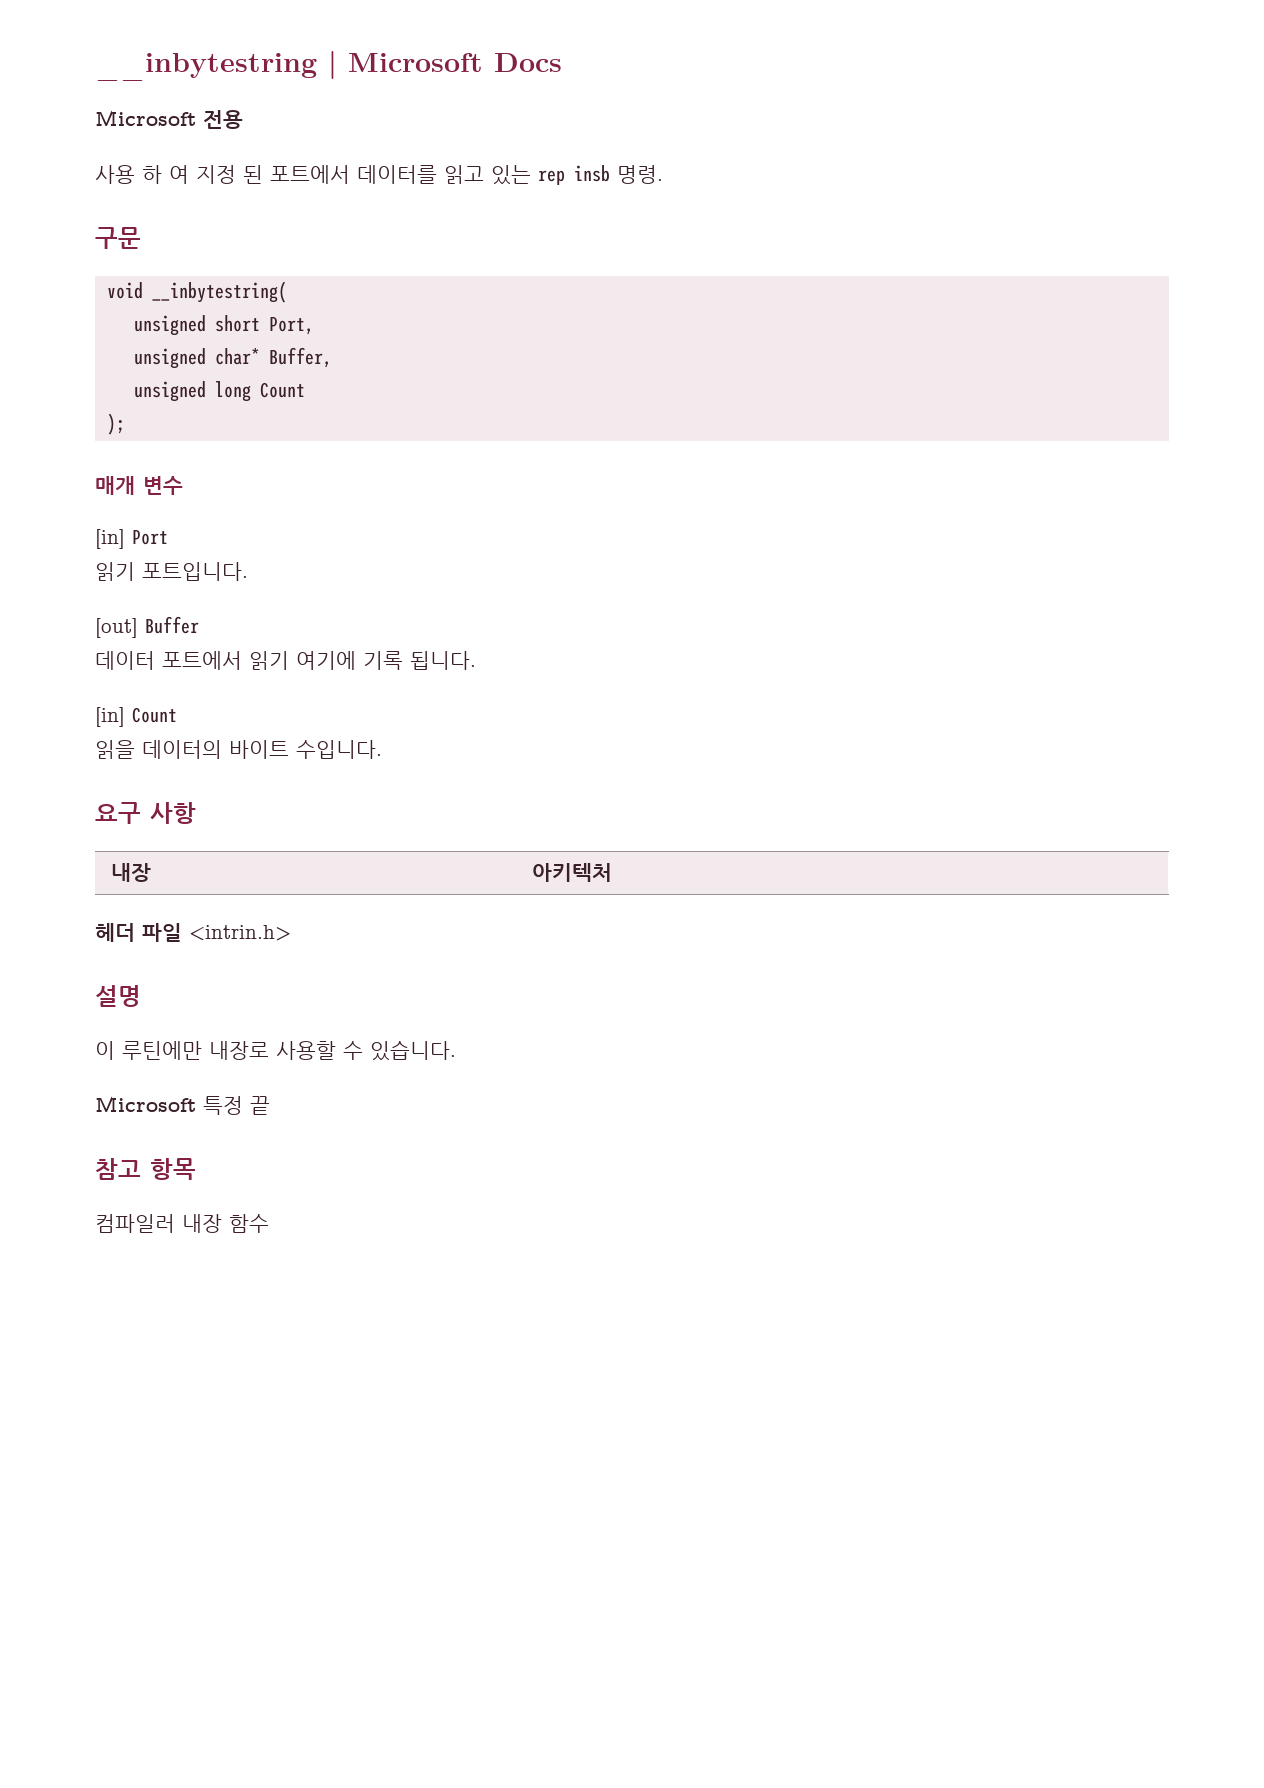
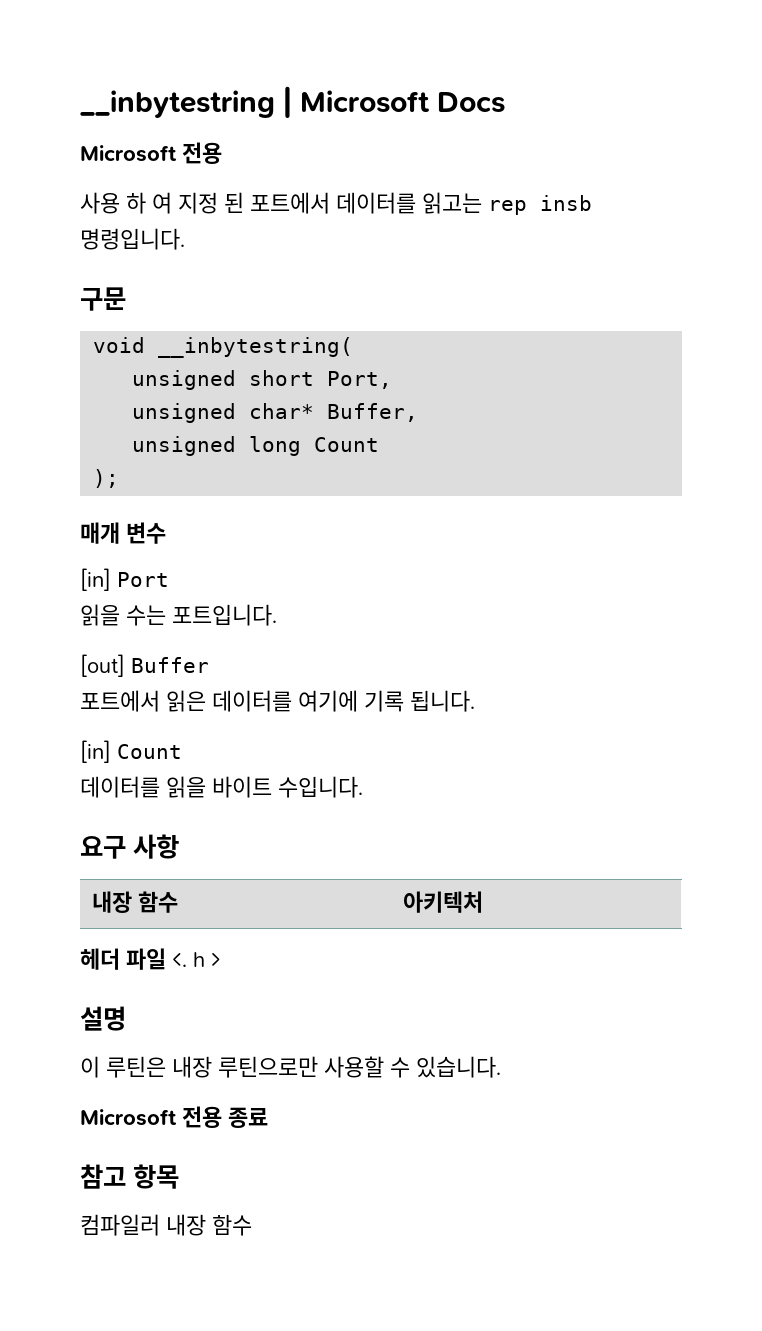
- 사용 하 여 지정 된 포트에서 데이터를 읽고 있는 rep insb 명령.
+ 사용 하 여 지정 된 포트에서 데이터를 읽고는 rep insb 명령입니다.
- 읽기 포트입니다.
+ 읽을 수는 포트입니다.
- 데이터 포트에서 읽기 여기에 기록 됩니다.
+ 포트에서 읽은 데이터를 여기에 기록 됩니다.
- 읽을 데이터의 바이트 수입니다.
+ 데이터를 읽을 바이트 수입니다.
- 내장 | 아키텍처
+ 내장 함수 | 아키텍처
- 헤더 파일 <intrin.h>
+ 헤더 파일 <. h >
- 이 루틴에만 내장로 사용할 수 있습니다.
+ 이 루틴은 내장 루틴으로만 사용할 수 있습니다.
- Microsoft 특정 끝
+ Microsoft 전용 종료

